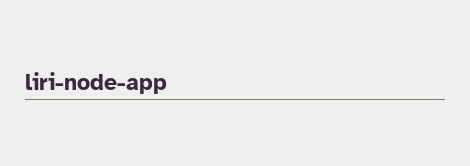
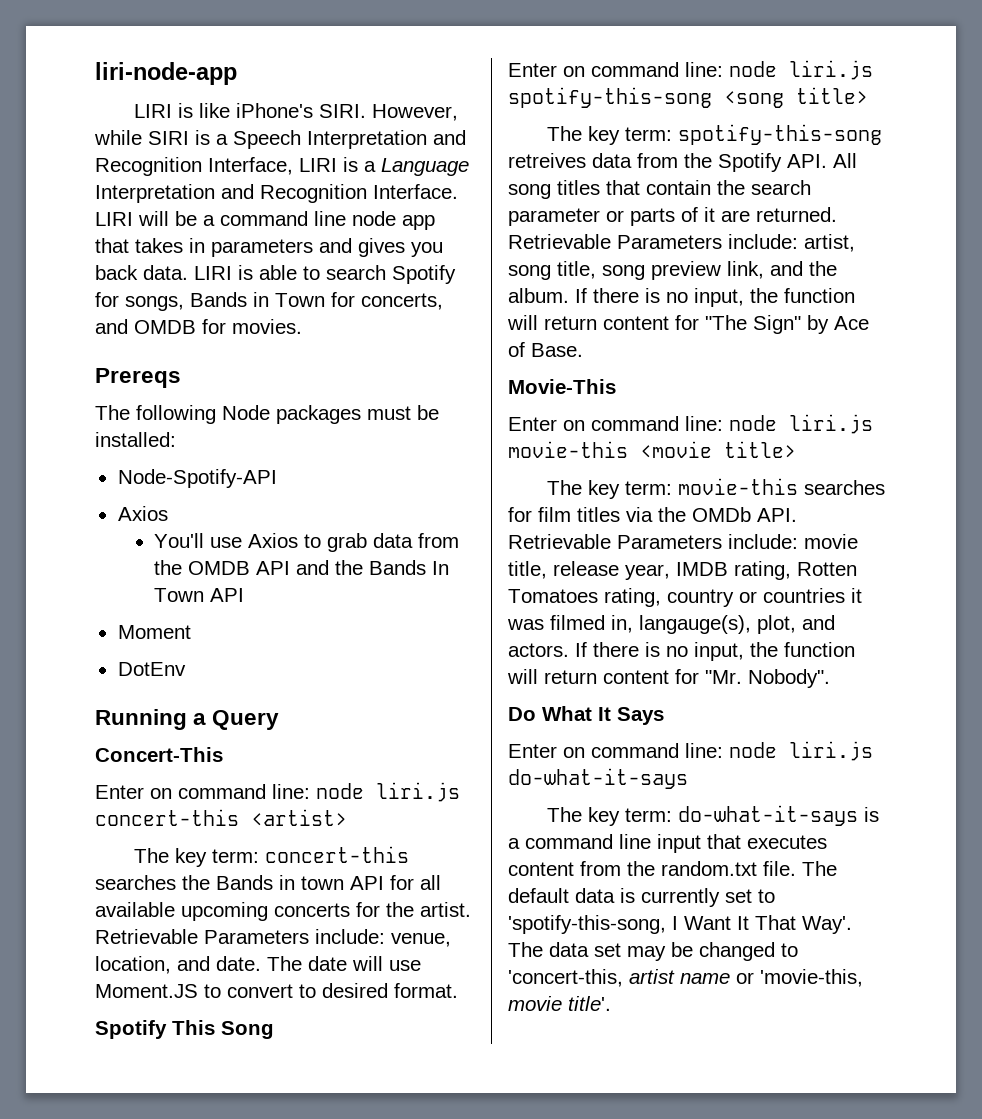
+ LIRI is like iPhone's SIRI. However, while SIRI is a Speech Interpretation and Recognition Interface, LIRI is a Language Interpretation and Recognition Interface. LIRI will be a command line node app that takes in parameters and gives you back data. LIRI is able to search Spotify for songs, Bands in Town for concerts, and OMDB for movies.
+ Prereqs
+ The following Node packages must be installed:
+ Node-Spotify-API
+ Axios
+ You'll use Axios to grab data from the OMDB API and the Bands In Town API
+ Moment
+ DotEnv
+ Running a Query
+ Concert-This
+ Enter on command line: node liri.js concert-this <artist>
+ The key term: concert-this searches the Bands in town API for all available upcoming concerts for the artist. Retrievable Parameters include: venue, location, and date. The date will use Moment.JS to convert to desired format.
+ Spotify This Song
+ Enter on command line: node liri.js spotify-this-song <song title>
+ The key term: spotify-this-song retreives data from the Spotify API. All song titles that contain the search parameter or parts of it are returned. Retrievable Parameters include: artist, song title, song preview link, and the album. If there is no input, the function will return content for "The Sign" by Ace of Base.
+ Movie-This
+ Enter on command line: node liri.js movie-this <movie title>
+ The key term: movie-this searches for film titles via the OMDb API. Retrievable Parameters include: movie title, release year, IMDB rating, Rotten Tomatoes rating, country or countries it was filmed in, langauge(s), plot, and actors. If there is no input, the function will return content for "Mr. Nobody".
+ Do What It Says
+ Enter on command line: node liri.js do-what-it-says
+ The key term: do-what-it-says is a command line input that executes content from the random.txt file. The default data is currently set to 'spotify-this-song, I Want It That Way'. The data set may be changed to 'concert-this, artist name or 'movie-this, movie title'.

